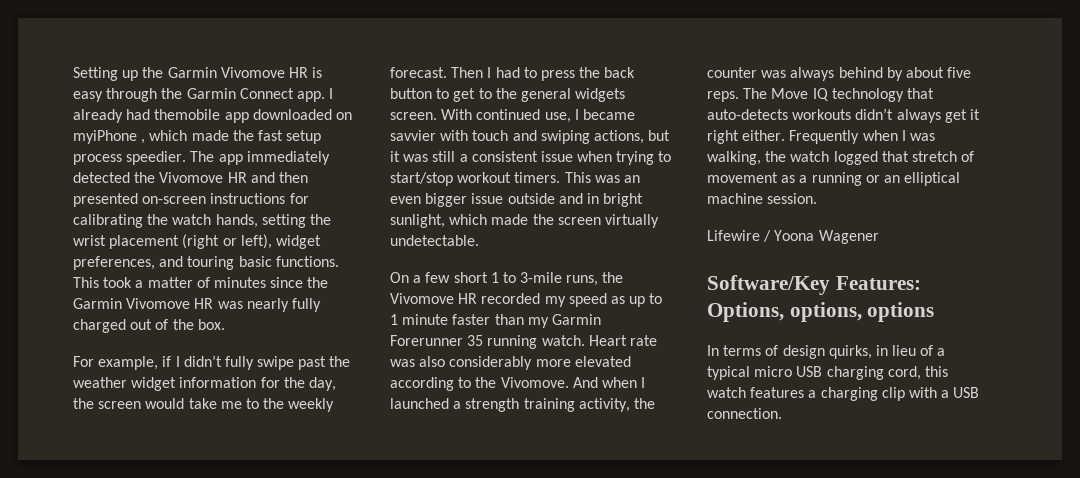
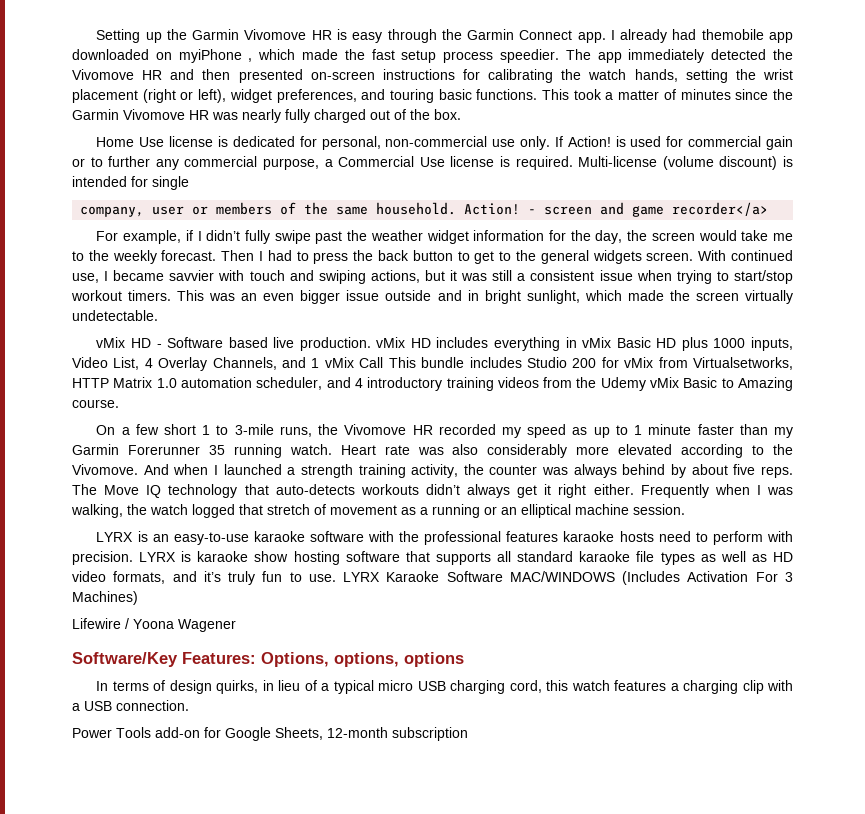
+ Home Use license is dedicated for personal, non-commercial use only. If Action! is used for commercial gain or to further any commercial purpose, a Commercial Use license is required. Multi-license (volume discount) is intended for single
+ company, user or members of the same household. Action! - screen and game recorder</a>
+ vMix HD - Software based live production. vMix HD includes everything in vMix Basic HD plus 1000 inputs, Video List, 4 Overlay Channels, and 1 vMix Call This bundle includes Studio 200 for vMix from Virtualsetworks, HTTP Matrix 1.0 automation scheduler, and 4 introductory training videos from the Udemy vMix Basic to Amazing course.
+ LYRX is an easy-to-use karaoke software with the professional features karaoke hosts need to perform with precision. LYRX is karaoke show hosting software that supports all standard karaoke file types as well as HD video formats, and it’s truly fun to use. LYRX Karaoke Software MAC/WINDOWS (Includes Activation For 3 Machines)
+ Power Tools add-on for Google Sheets, 12-month subscription

